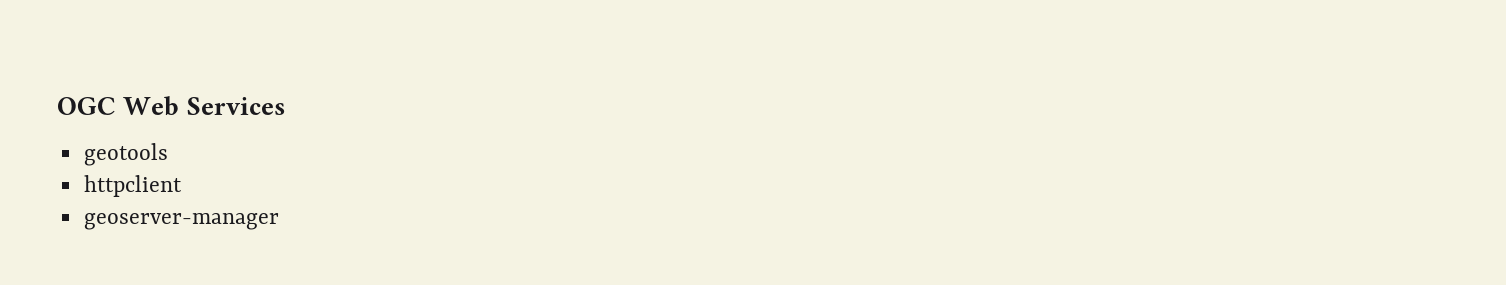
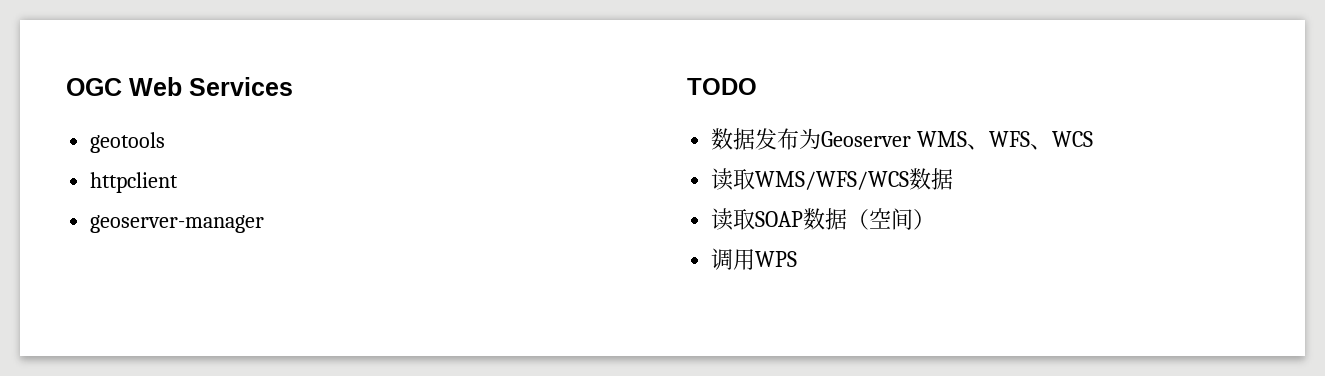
+ TODO
+ 数据发布为Geoserver WMS、WFS、WCS
+ 读取WMS/WFS/WCS数据
+ 读取SOAP数据（空间）
+ 调用WPS

